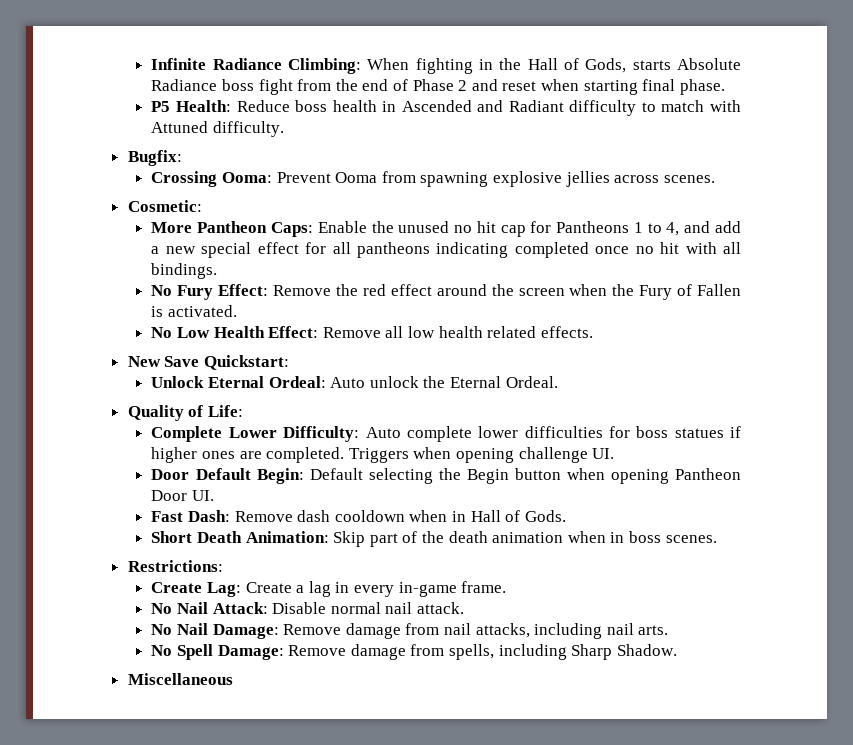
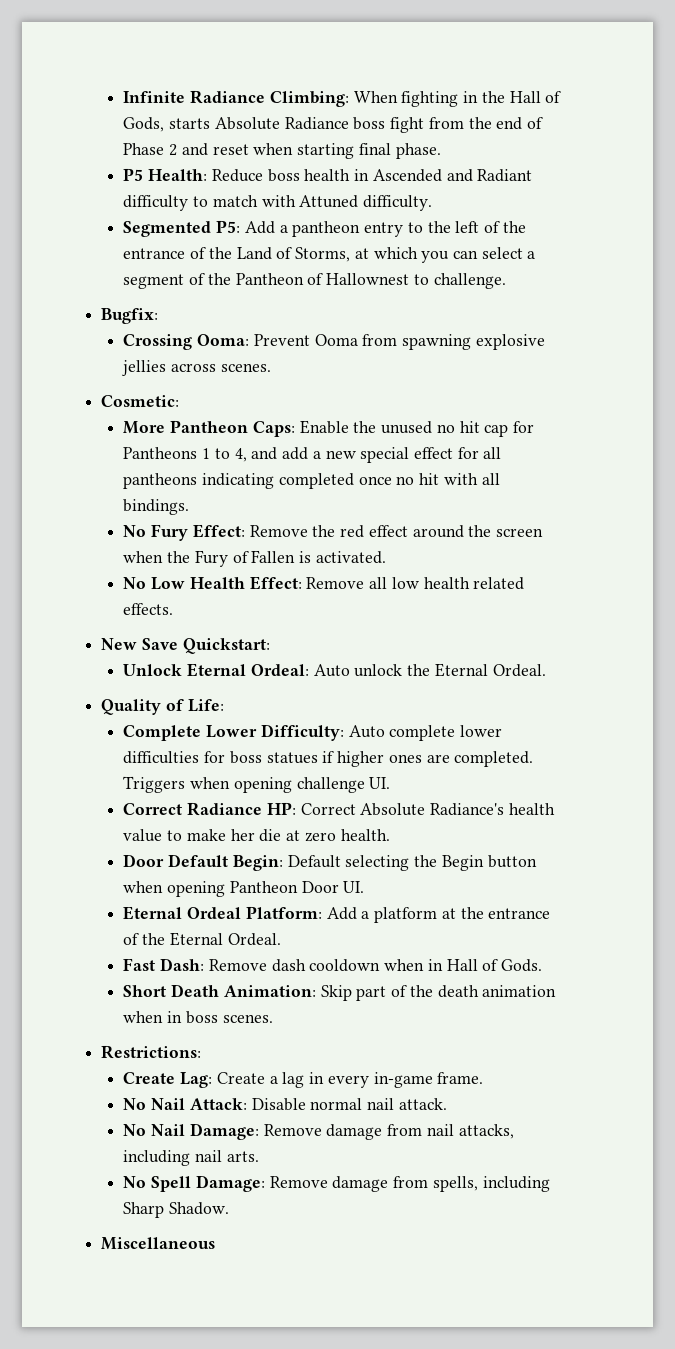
+ Segmented P5: Add a pantheon entry to the left of the entrance of the Land of Storms, at which you can select a segment of the Pantheon of Hallownest to challenge.
+ Correct Radiance HP: Correct Absolute Radiance's health value to make her die at zero health.
+ Eternal Ordeal Platform: Add a platform at the entrance of the Eternal Ordeal.

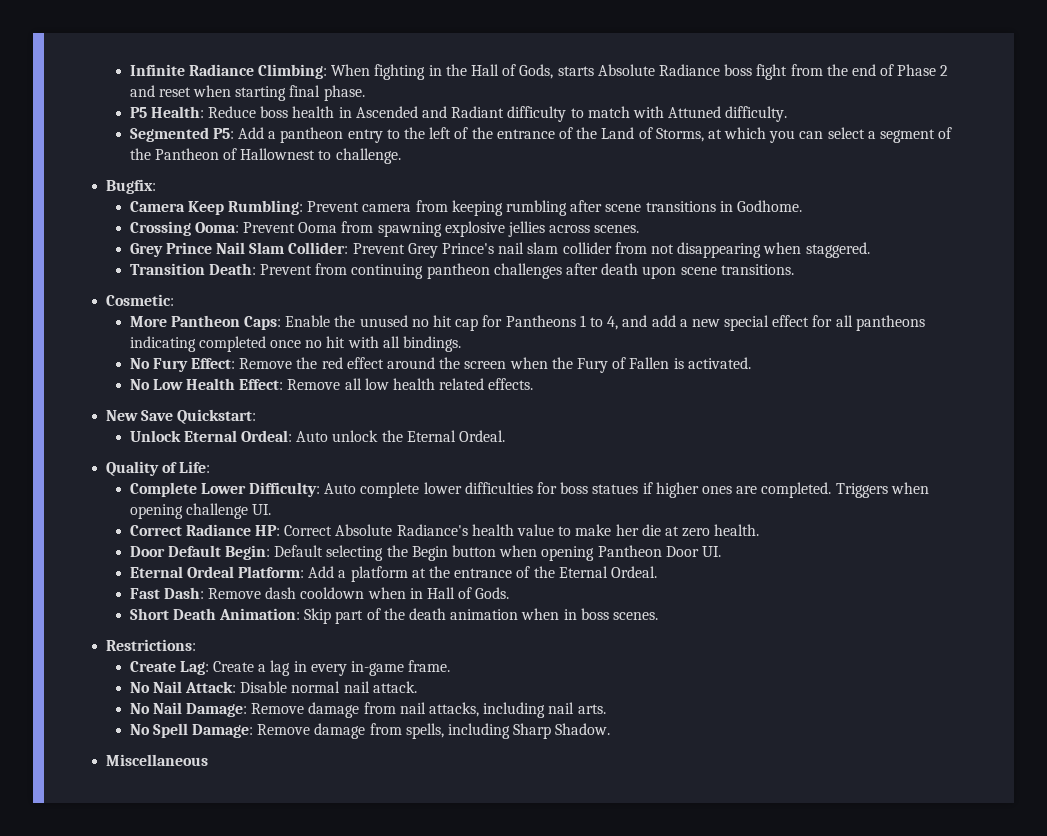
+ Camera Keep Rumbling: Prevent camera from keeping rumbling after scene transitions in Godhome.
+ Grey Prince Nail Slam Collider: Prevent Grey Prince's nail slam collider from not disappearing when staggered.
+ Transition Death: Prevent from continuing pantheon challenges after death upon scene transitions.

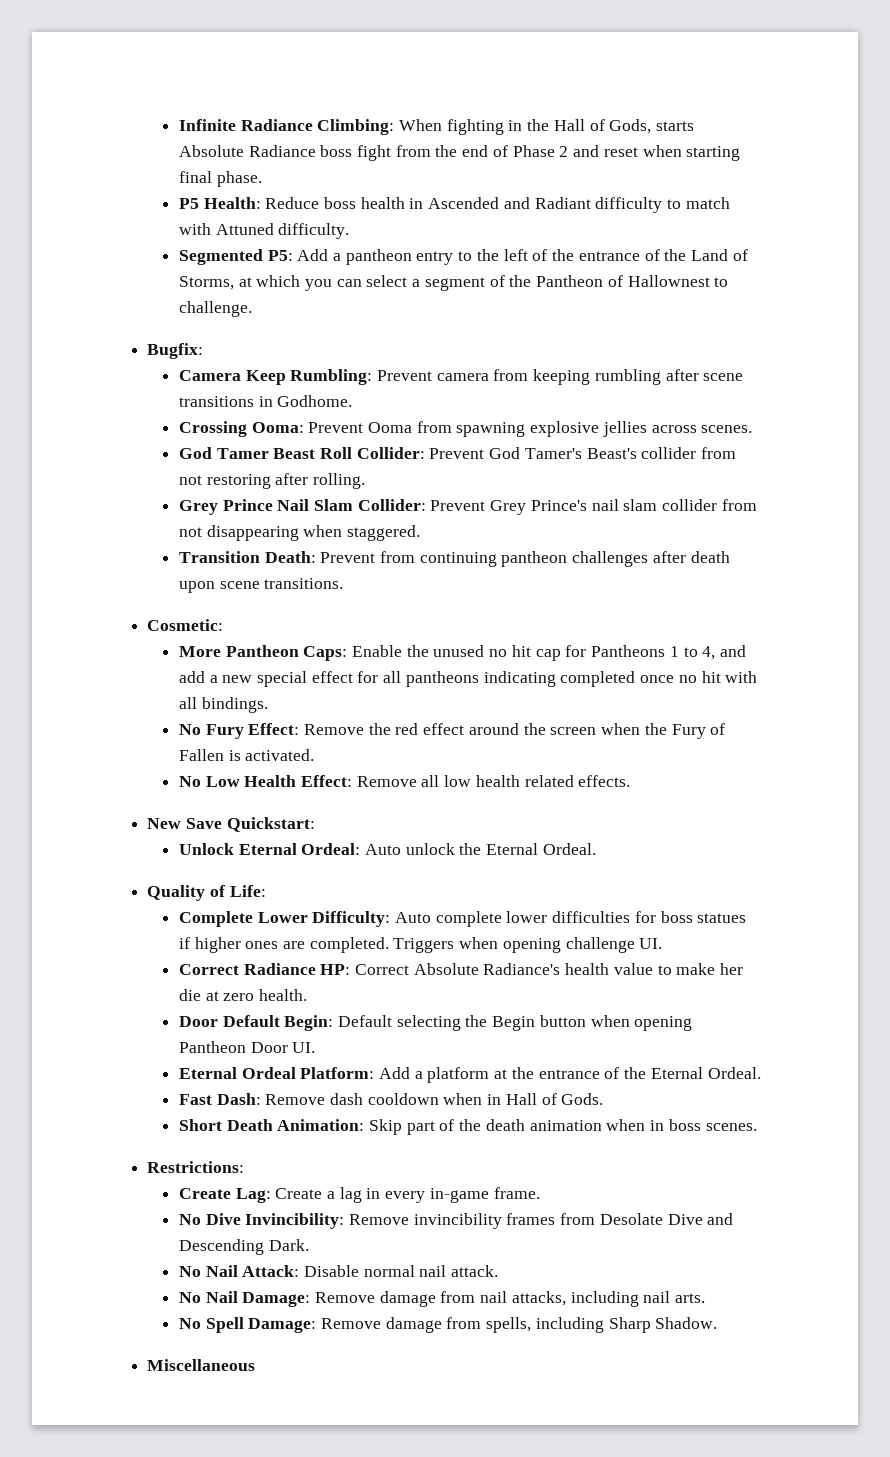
+ God Tamer Beast Roll Collider: Prevent God Tamer's Beast's collider from not restoring after rolling.
+ No Dive Invincibility: Remove invincibility frames from Desolate Dive and Descending Dark.

